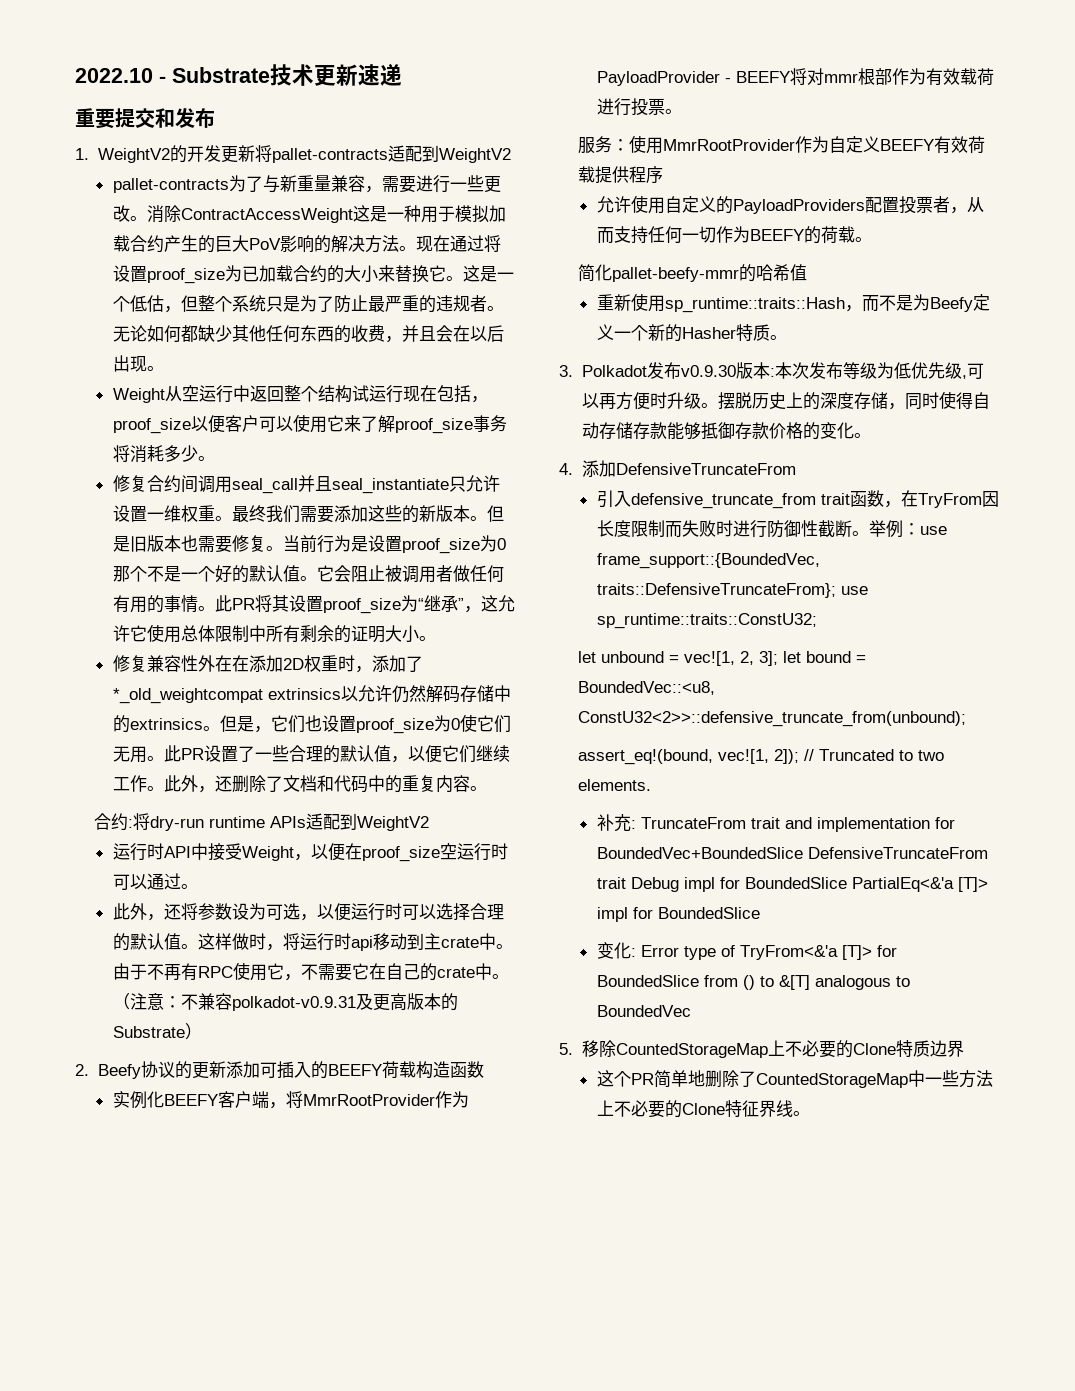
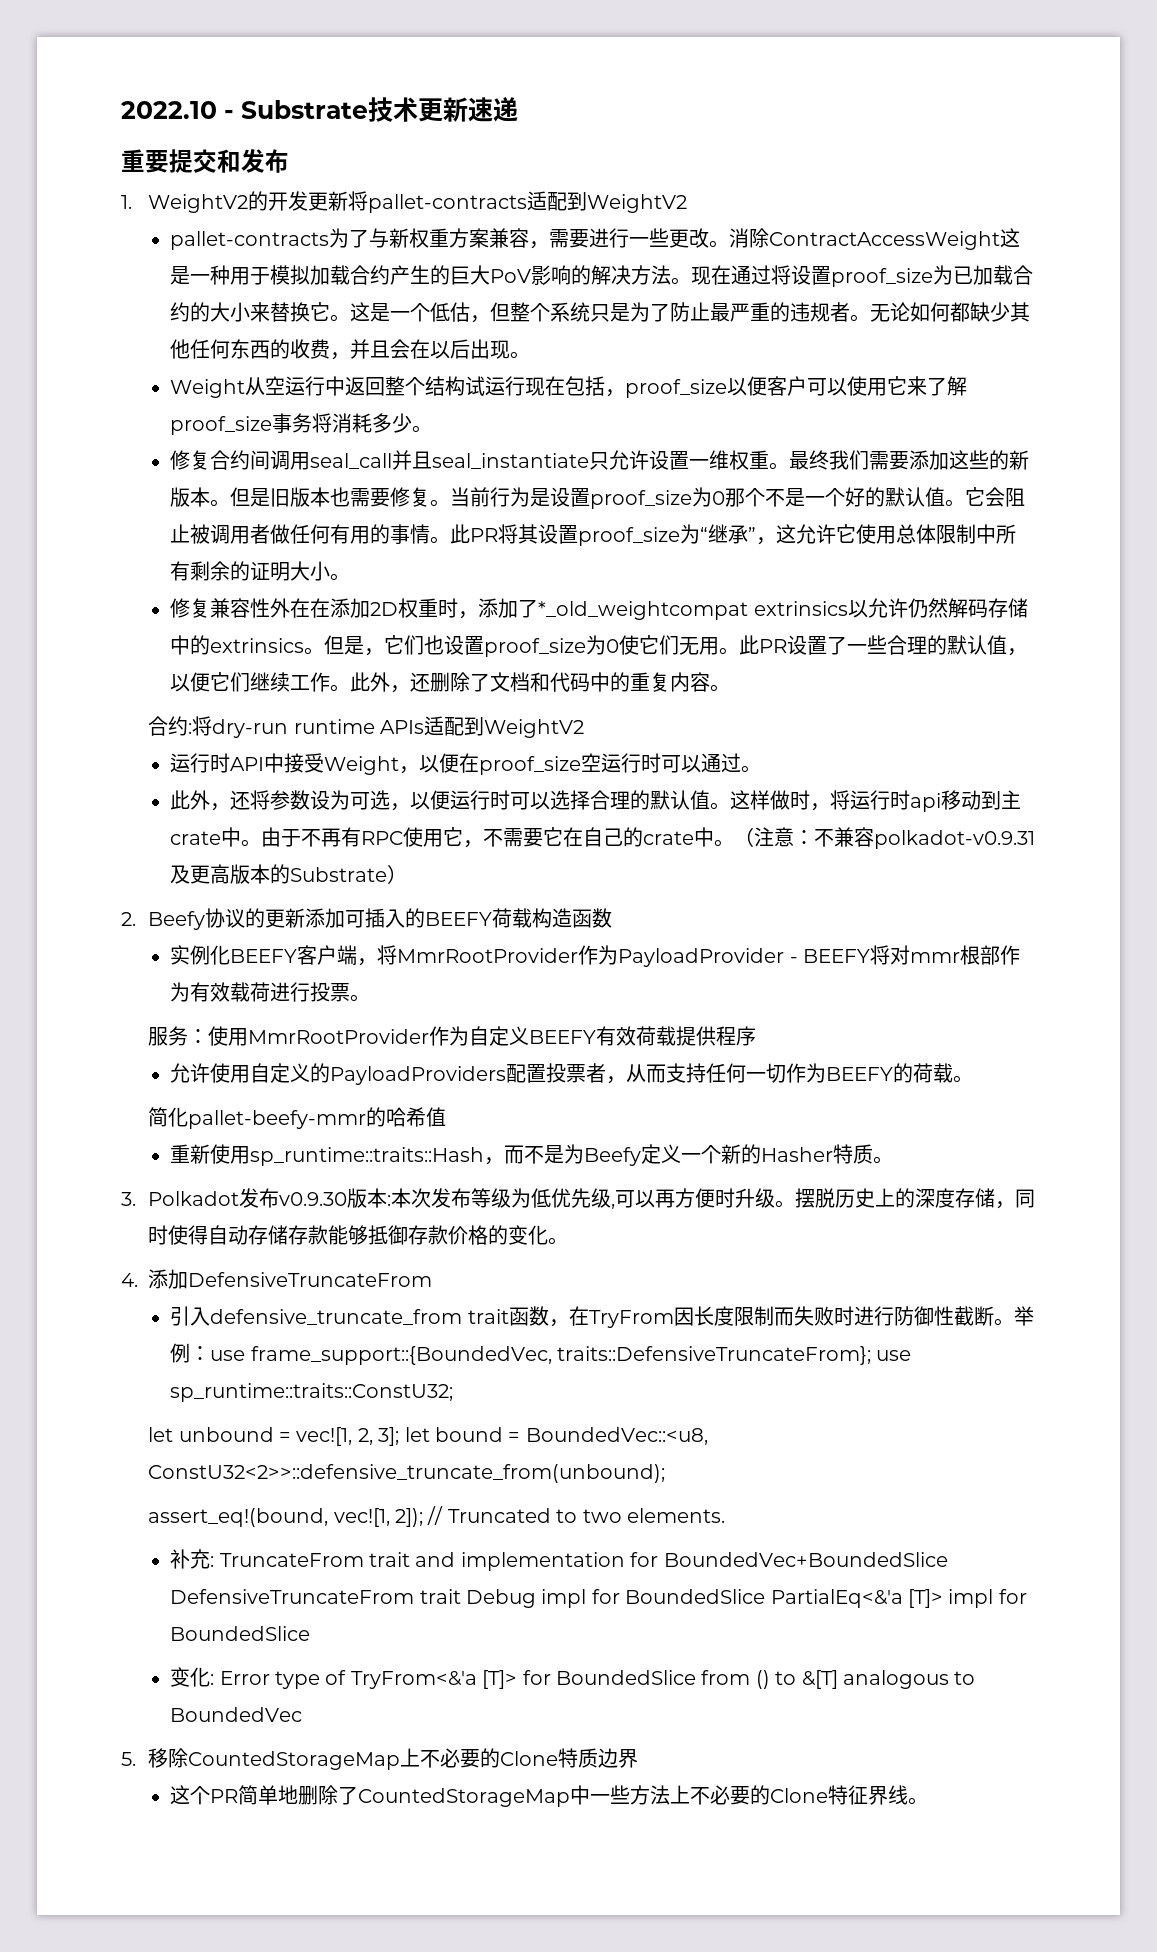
- pallet-contracts为了与新重量兼容，需要进行一些更改。
+ pallet-contracts为了与新权重方案兼容，需要进行一些更改。

